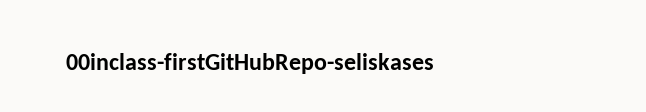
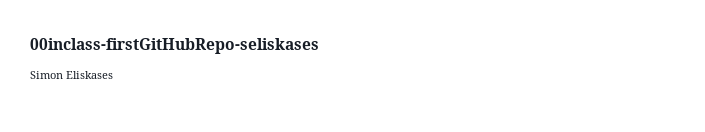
+ Simon Eliskases

